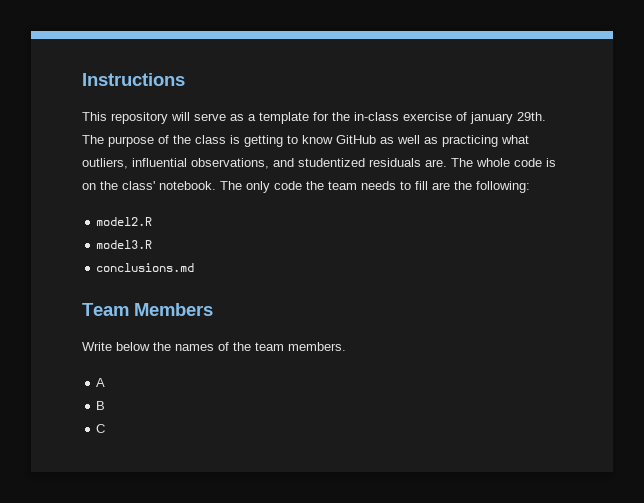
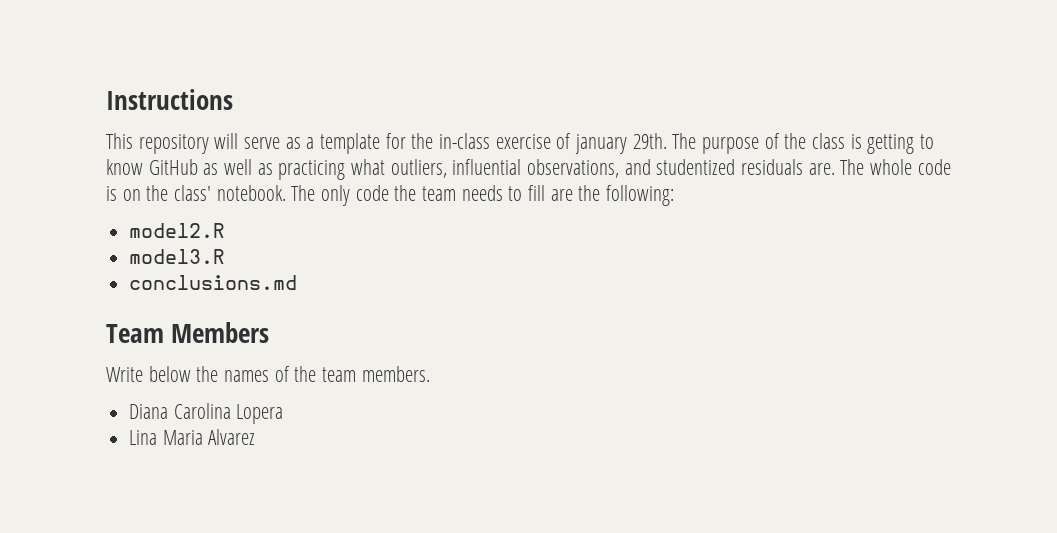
- A
- B
- C
+ Diana Carolina Lopera
+ Lina Maria Alvarez

